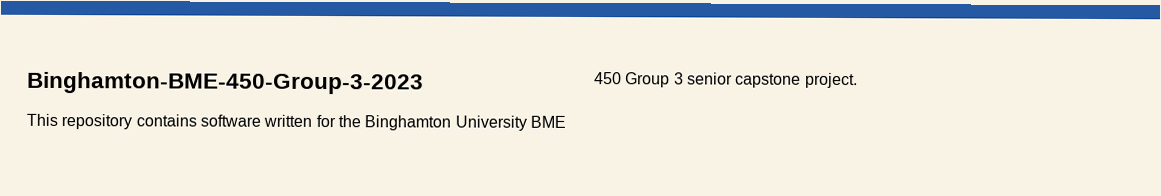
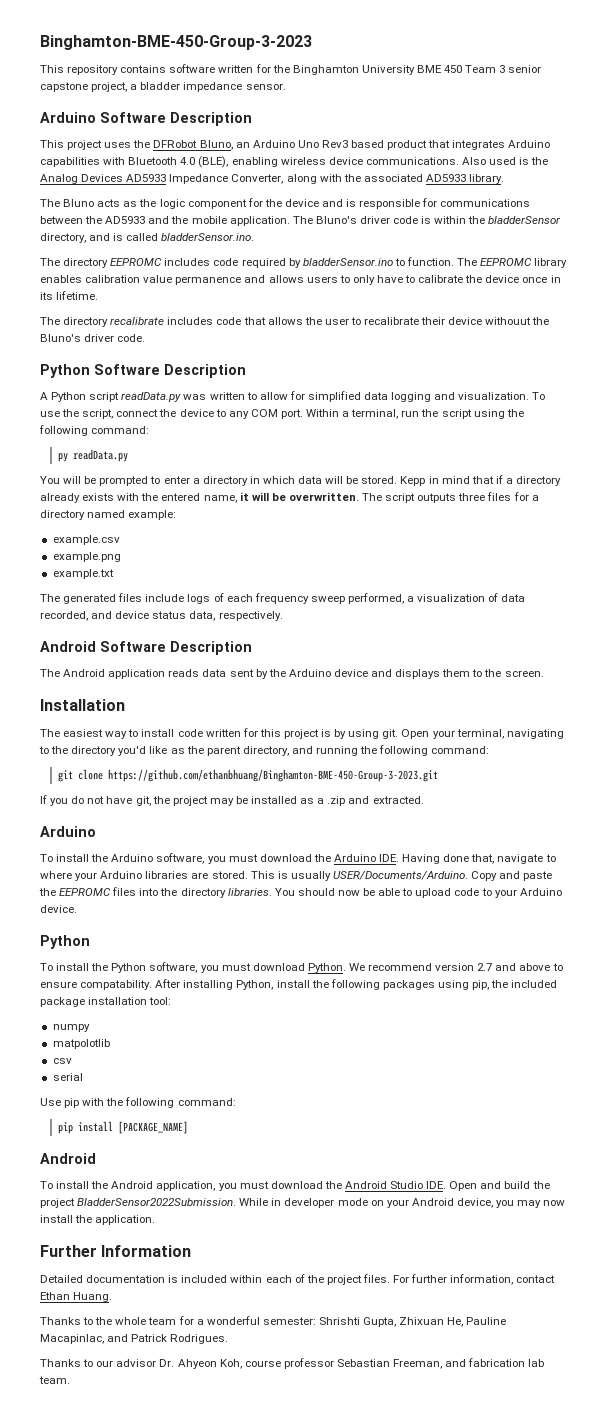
- This repository contains software written for the Binghamton University BME 450 Group 3 senior capstone project.
+ This repository contains software written for the Binghamton University BME 450 Team 3 senior capstone project, a bladder impedance sensor.
+ Arduino Software Description
+ This project uses the DFRobot Bluno, an Arduino Uno Rev3 based product that integrates Arduino capabilities with Bluetooth 4.0 (BLE), enabling wireless device communications. Also used is the Analog Devices AD5933 Impedance Converter, along with the associated AD5933 library.
+ The Bluno acts as the logic component for the device and is responsible for communications between the AD5933 and the mobile application. The Bluno's driver code is within the bladderSensor directory, and is called bladderSensor.ino.
+ The directory EEPROMC includes code required by bladderSensor.ino to function. The EEPROMC library enables calibration value permanence and allows users to only have to calibrate the device once in its lifetime.
+ The directory recalibrate includes code that allows the user to recalibrate their device withouut the Bluno's driver code.
+ Python Software Description
+ A Python script readData.py was written to allow for simplified data logging and visualization. To use the script, connect the device to any COM port. Within a terminal, run the script using the following command:
+ py readData.py
+ You will be prompted to enter a directory in which data will be stored. Kepp in mind that if a directory already exists with the entered name, it will be overwritten. The script outputs three files for a directory named example:
+ example.csv
+ example.png
+ example.txt
+ The generated files include logs of each frequency sweep performed, a visualization of data recorded, and device status data, respectively.
+ Android Software Description
+ The Android application reads data sent by the Arduino device and displays them to the screen.
+ Installation
+ The easiest way to install code written for this project is by using git. Open your terminal, navigating to the directory you'd like as the parent directory, and running the following command:
+ git clone https://github.com/ethanbhuang/Binghamton-BME-450-Group-3-2023.git
+ If you do not have git, the project may be installed as a .zip and extracted.
+ Arduino
+ To install the Arduino software, you must download the Arduino IDE. Having done that, navigate to where your Arduino libraries are stored. This is usually USER/Documents/Arduino. Copy and paste the EEPROMC files into the directory libraries. You should now be able to upload code to your Arduino device.
+ Python
+ To install the Python software, you must download Python. We recommend version 2.7 and above to ensure compatability. After installing Python, install the following packages using pip, the included package installation tool:
+ numpy
+ matpolotlib
+ csv
+ serial
+ Use pip with the following command:
+ pip install [PACKAGE_NAME]
+ Android
+ To install the Android application, you must download the Android Studio IDE. Open and build the project BladderSensor2022Submission. While in developer mode on your Android device, you may now install the application.
+ Further Information
+ Detailed documentation is included within each of the project files. For further information, contact Ethan Huang.
+ Thanks to the whole team for a wonderful semester: Shrishti Gupta, Zhixuan He, Pauline Macapinlac, and Patrick Rodrigues.
+ Thanks to our advisor Dr. Ahyeon Koh, course professor Sebastian Freeman, and fabrication lab team.

